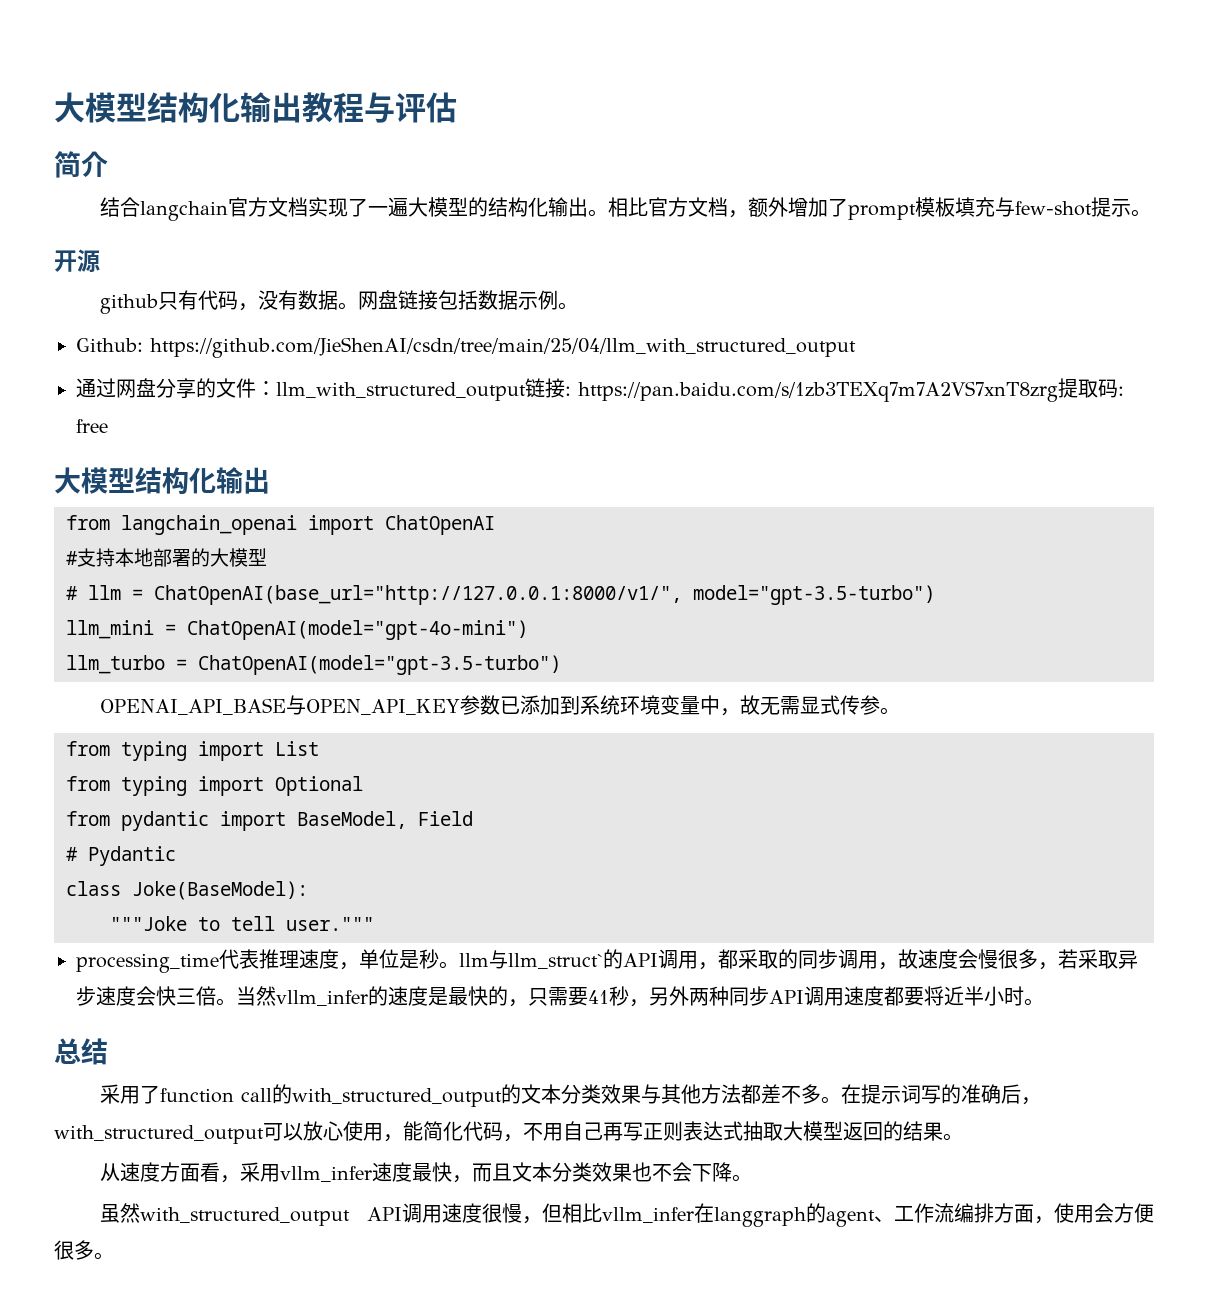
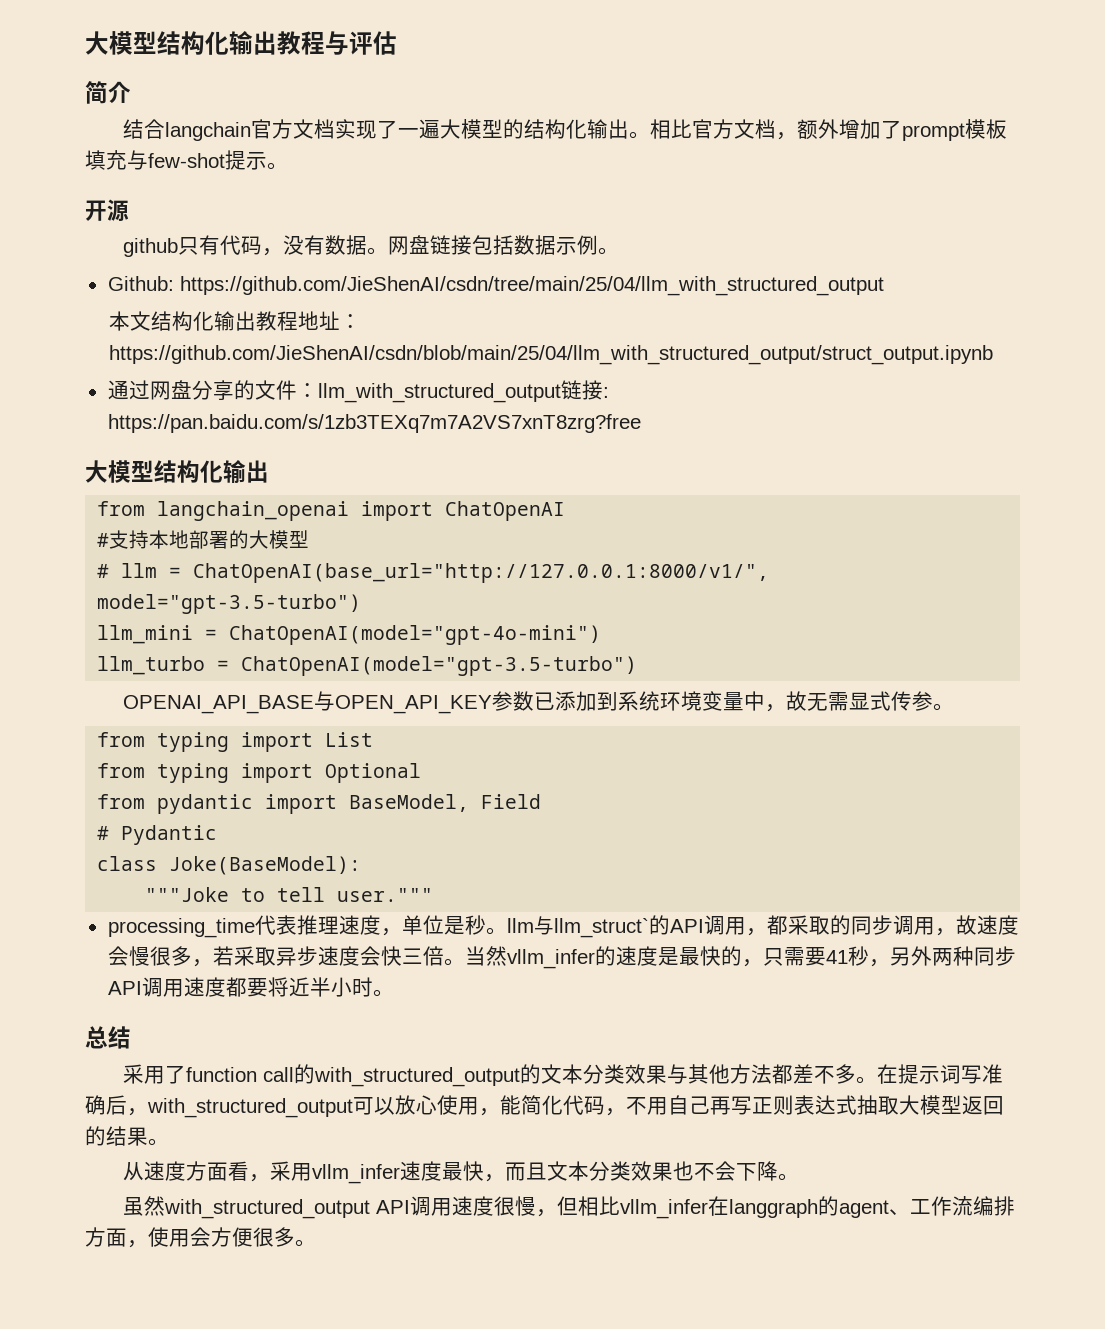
+ 本文结构化输出教程地址：https://github.com/JieShenAI/csdn/blob/main/25/04/llm_with_structured_output/struct_output.ipynb
- 通过网盘分享的文件：llm_with_structured_output链接: https://pan.baidu.com/s/1zb3TEXq7m7A2VS7xnT8zrg提取码: free
+ 通过网盘分享的文件：llm_with_structured_output链接: https://pan.baidu.com/s/1zb3TEXq7m7A2VS7xnT8zrg?free
- 在提示词写的准确后，with_structured_output可以放心使用，能简化代码，不用自己再写正则表达式抽取大模型返回的结果。
+ 在提示词写准确后，with_structured_output可以放心使用，能简化代码，不用自己再写正则表达式抽取大模型返回的结果。

